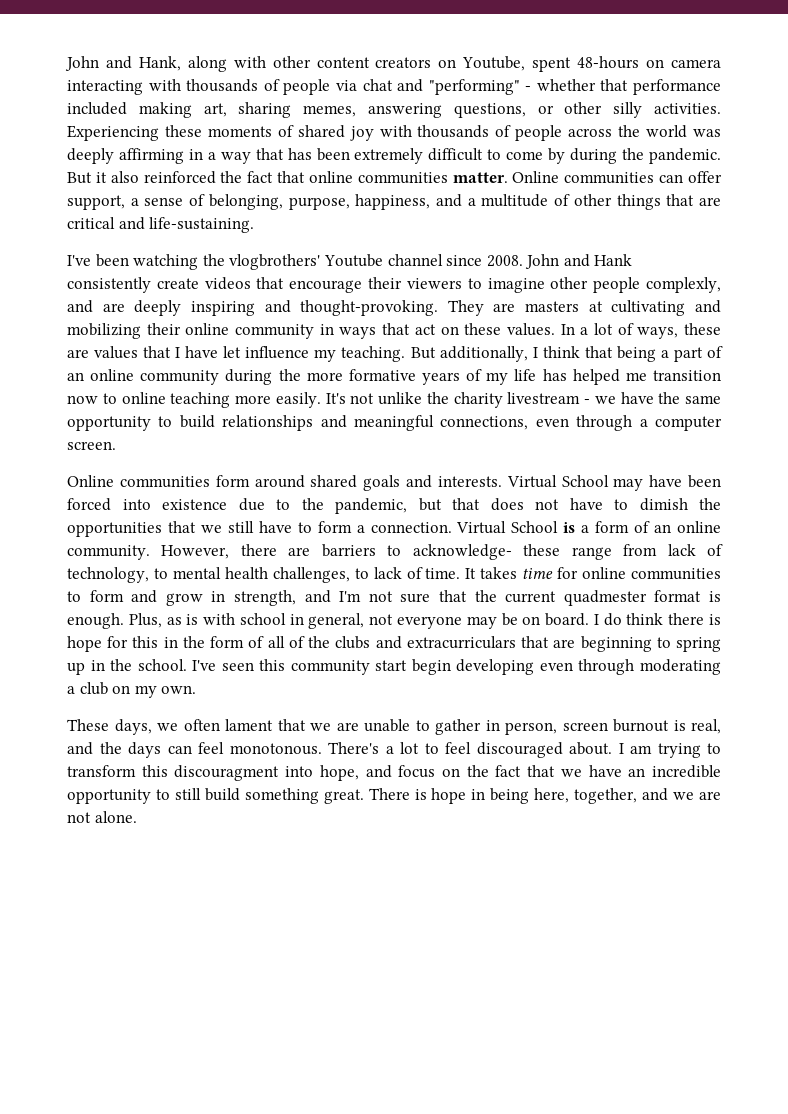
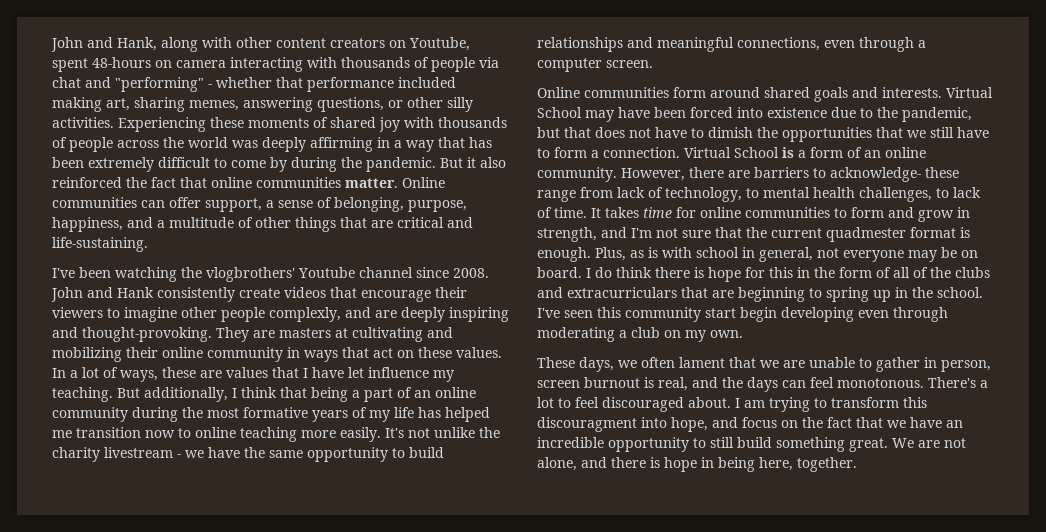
- But additionally, I think that being a part of an online community during the more formative years of my life has helped me transition now to online teaching more easily.
+ But additionally, I think that being a part of an online community during the most formative years of my life has helped me transition now to online teaching more easily.
- There is hope in being here, together, and we are not alone.
+ We are not alone, and there is hope in being here, together.

